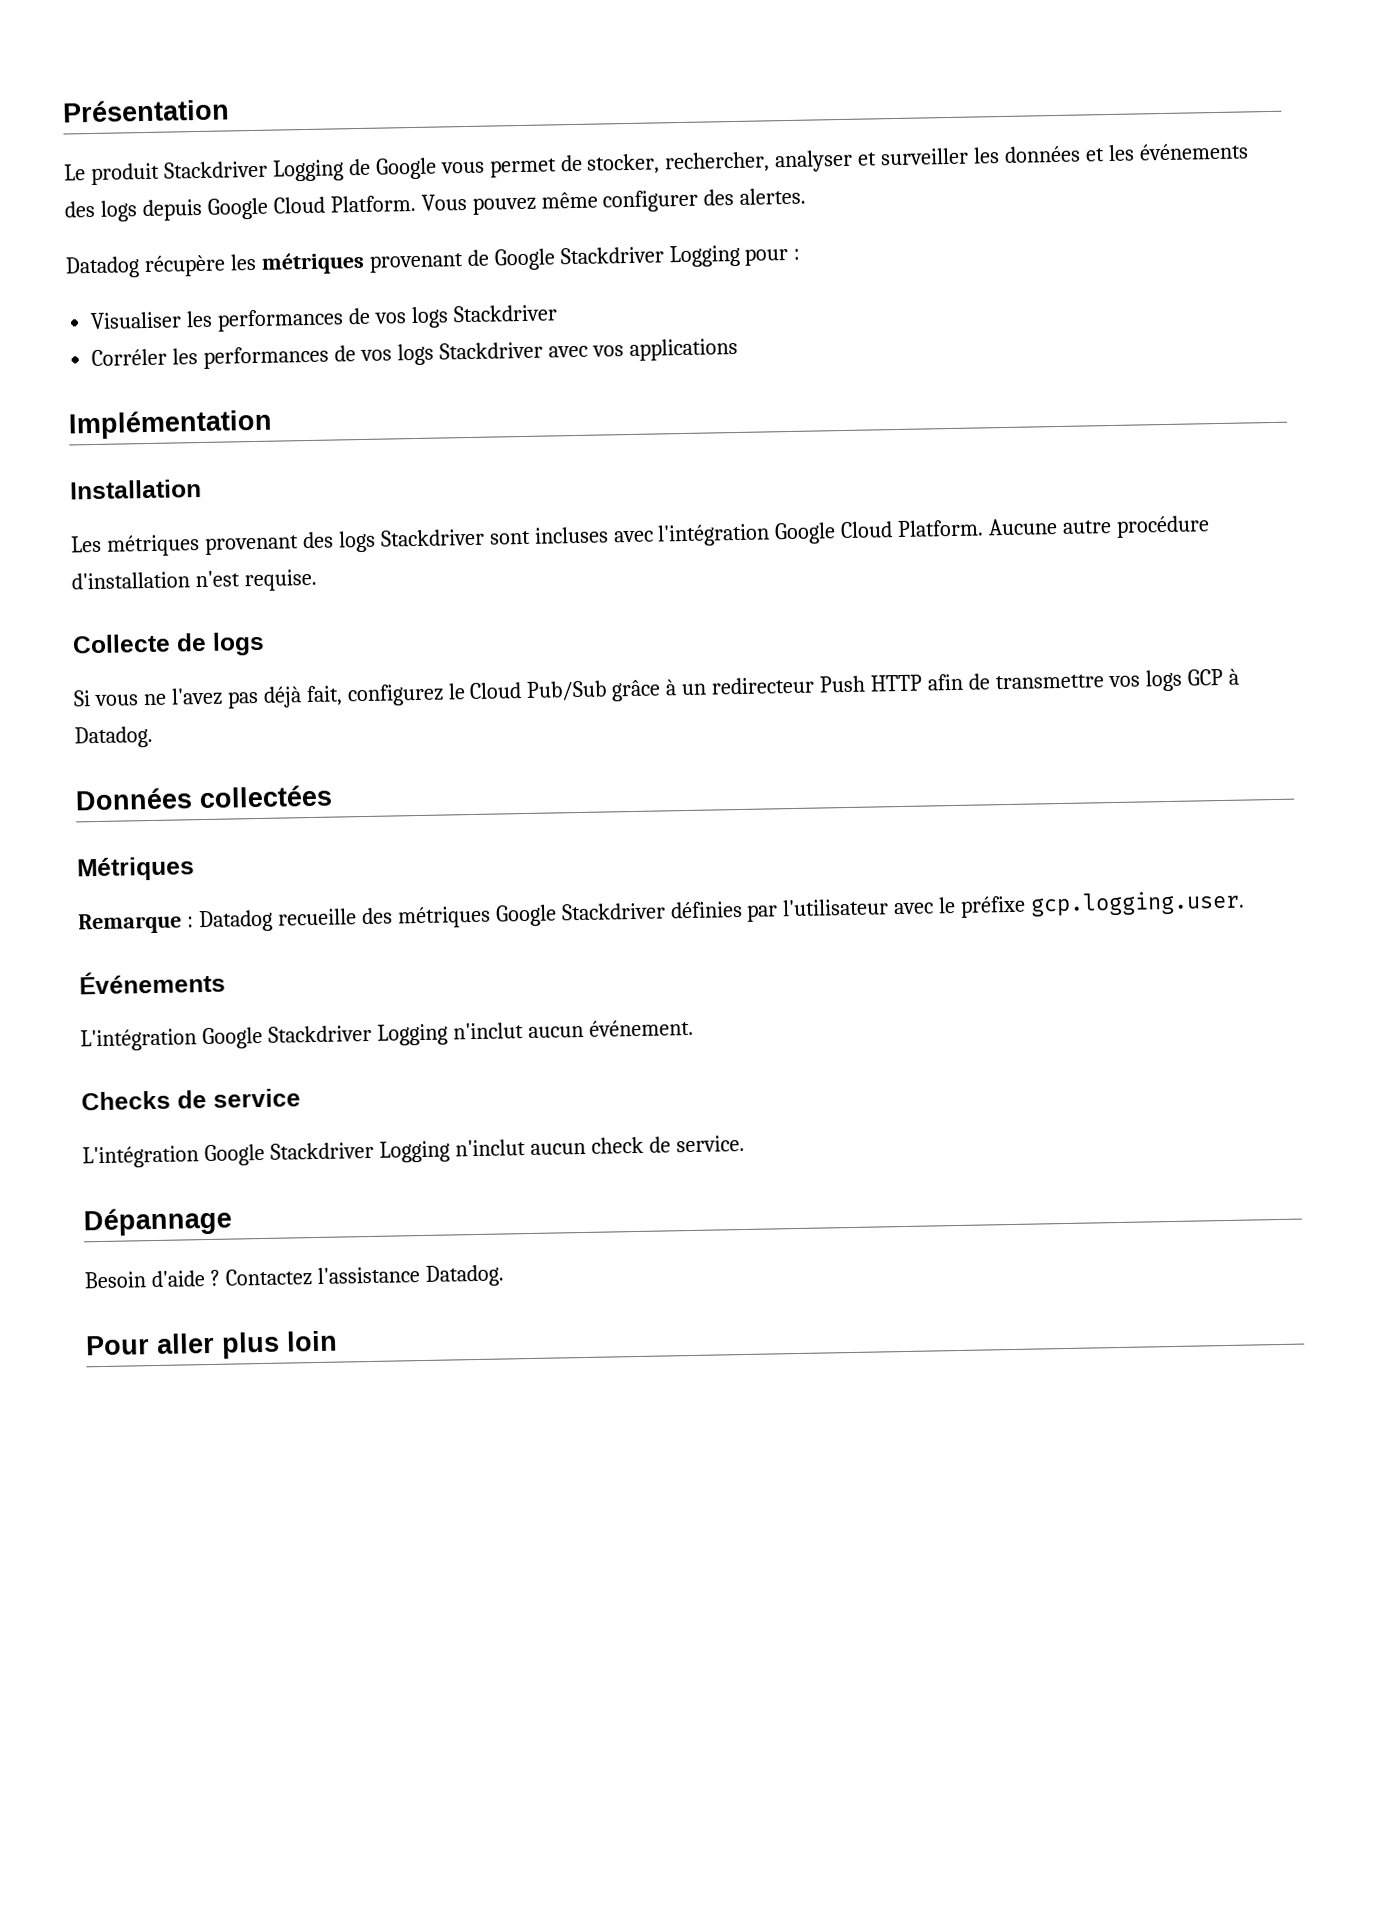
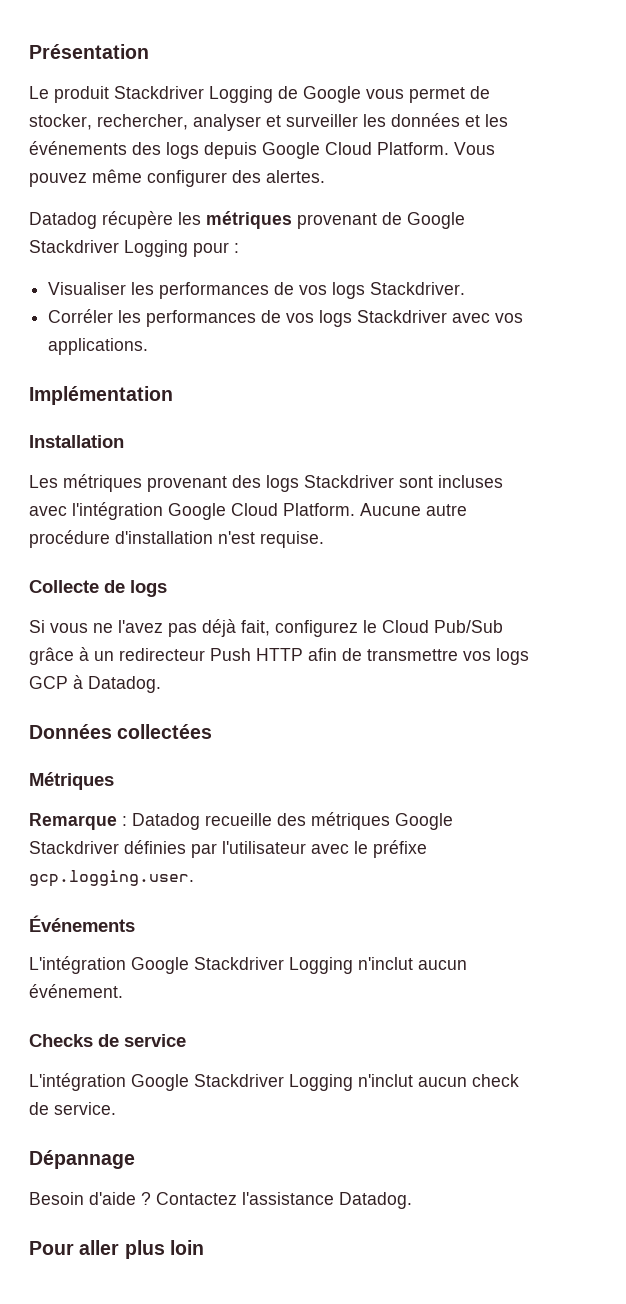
- Visualiser les performances de vos logs Stackdriver
+ Visualiser les performances de vos logs Stackdriver.
- Corréler les performances de vos logs Stackdriver avec vos applications
+ Corréler les performances de vos logs Stackdriver avec vos applications.

